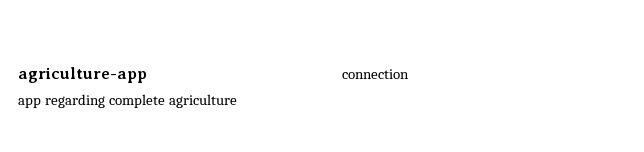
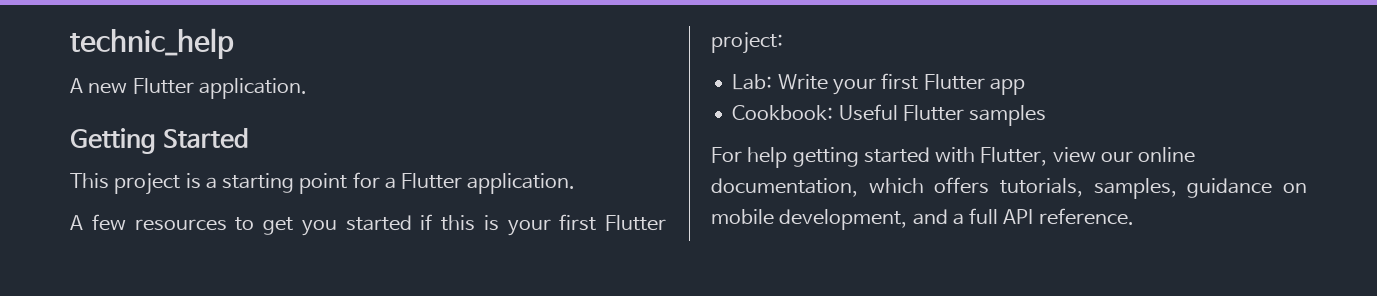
- agriculture-app
- app regarding complete agriculture connection
+ technic_help
+ A new Flutter application.
+ Getting Started
+ This project is a starting point for a Flutter application.
+ A few resources to get you started if this is your first Flutter project:
+ Lab: Write your first Flutter app
+ Cookbook: Useful Flutter samples
+ For help getting started with Flutter, view our online documentation, which offers tutorials, samples, guidance on mobile development, and a full API reference.

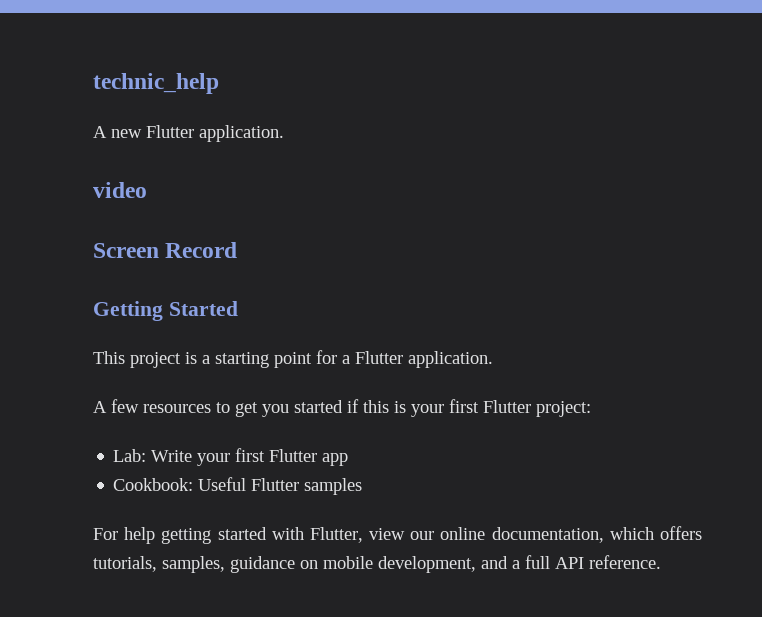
+ video
+ Screen Record

